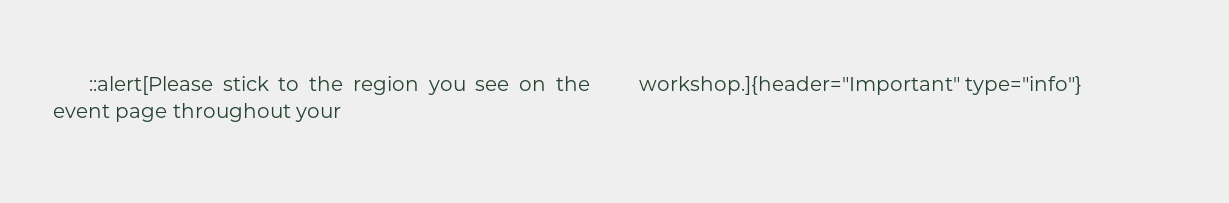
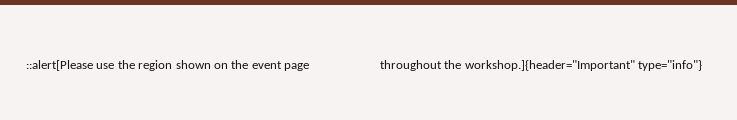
- ::alert[Please stick to the region you see on the event page throughout your workshop.]{header="Important" type="info"}
+ ::alert[Please use the region shown on the event page throughout the workshop.]{header="Important" type="info"}

